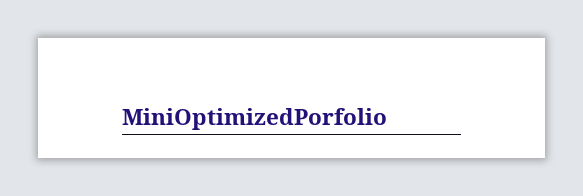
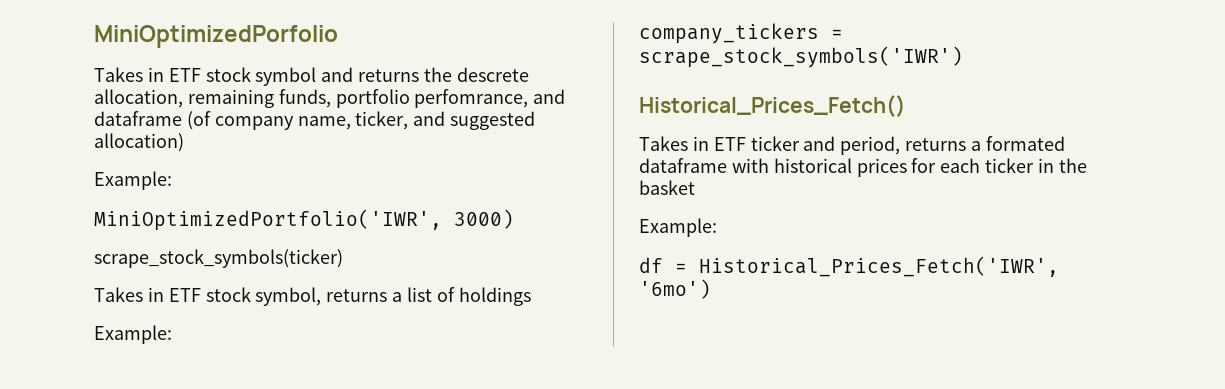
+ Takes in ETF stock symbol and returns the descrete allocation, remaining funds, portfolio perfomrance, and dataframe (of company name, ticker, and suggested allocation)
+ Example:
+ MiniOptimizedPortfolio('IWR', 3000)
+ scrape_stock_symbols(ticker)
+ Takes in ETF stock symbol, returns a list of holdings
+ Example:
+ company_tickers = scrape_stock_symbols('IWR')
+ Historical_Prices_Fetch()
+ Takes in ETF ticker and period, returns a formated dataframe with historical prices for each ticker in the basket
+ Example:
+ df = Historical_Prices_Fetch('IWR', '6mo')

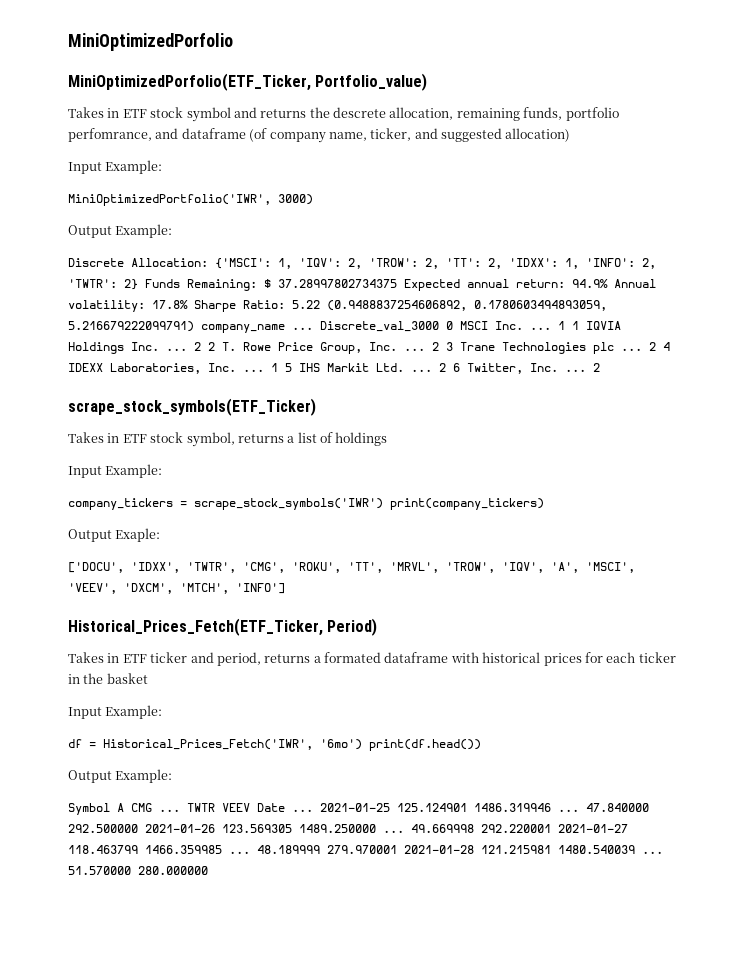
+ MiniOptimizedPorfolio(ETF_Ticker, Portfolio_value)
  Takes in ETF stock symbol and returns the descrete allocation, remaining funds, portfolio perfomrance, and dataframe (of company name, ticker, and suggested allocation)
- Example:
+ Input Example:
  MiniOptimizedPortfolio('IWR', 3000)
- scrape_stock_symbols(ticker)
+ Output Example:
+ Discrete Allocation: {'MSCI': 1, 'IQV': 2, 'TROW': 2, 'TT': 2, 'IDXX': 1, 'INFO': 2, 'TWTR': 2} Funds Remaining: $ 37.28997802734375 Expected annual return: 94.9% Annual volatility: 17.8% Sharpe Ratio: 5.22 (0.9488837254606892, 0.1780603494893059, 5.216679222099791) company_name ... Discrete_val_3000 0 MSCI Inc. ... 1 1 IQVIA Holdings Inc. ... 2 2 T. Rowe Price Group, Inc. ... 2 3 Trane Technologies plc ... 2 4 IDEXX Laboratories, Inc. ... 1 5 IHS Markit Ltd. ... 2 6 Twitter, Inc. ... 2
+ scrape_stock_symbols(ETF_Ticker)
  Takes in ETF stock symbol, returns a list of holdings
- Example:
+ Input Example:
- company_tickers = scrape_stock_symbols('IWR')
- Historical_Prices_Fetch()
+ company_tickers = scrape_stock_symbols('IWR') print(company_tickers)
+ Output Exaple:
+ ['DOCU', 'IDXX', 'TWTR', 'CMG', 'ROKU', 'TT', 'MRVL', 'TROW', 'IQV', 'A', 'MSCI', 'VEEV', 'DXCM', 'MTCH', 'INFO']
+ Historical_Prices_Fetch(ETF_Ticker, Period)
  Takes in ETF ticker and period, returns a formated dataframe with historical prices for each ticker in the basket
- Example:
+ Input Example:
- df = Historical_Prices_Fetch('IWR', '6mo')
+ df = Historical_Prices_Fetch('IWR', '6mo') print(df.head())
+ Output Example:
+ Symbol A CMG ... TWTR VEEV Date ... 2021-01-25 125.124901 1486.319946 ... 47.840000 292.500000 2021-01-26 123.569305 1489.250000 ... 49.669998 292.220001 2021-01-27 118.463799 1466.359985 ... 48.189999 279.970001 2021-01-28 121.215981 1480.540039 ... 51.570000 280.000000

